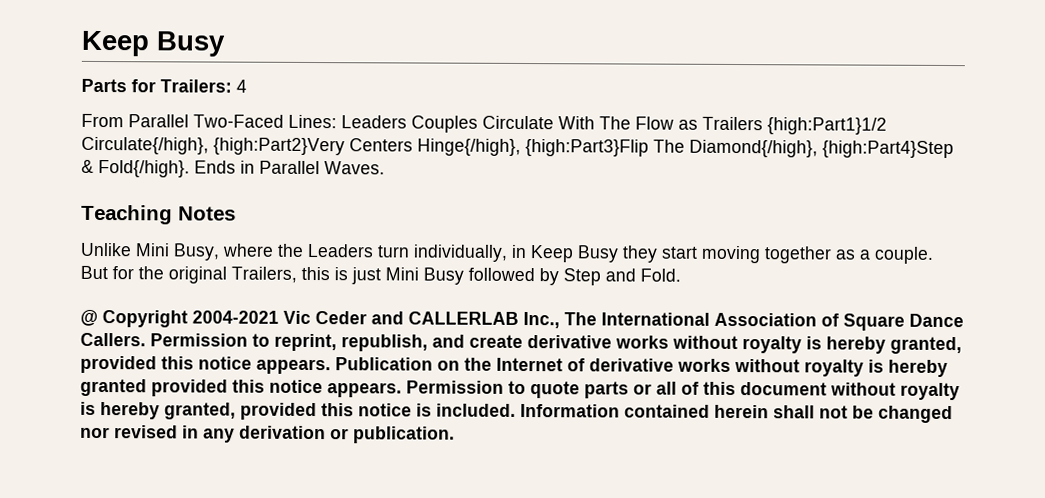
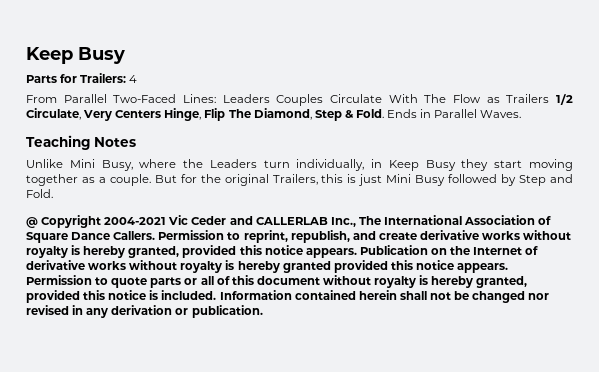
- From Parallel Two-Faced Lines: Leaders Couples Circulate With The Flow as Trailers {high:Part1}1/2 Circulate{/high}, {high:Part2}Very Centers Hinge{/high}, {high:Part3}Flip The Diamond{/high}, {high:Part4}Step & Fold{/high}.
+ From Parallel Two-Faced Lines: Leaders Couples Circulate With The Flow as Trailers 1/2 Circulate, Very Centers Hinge, Flip The Diamond, Step & Fold.

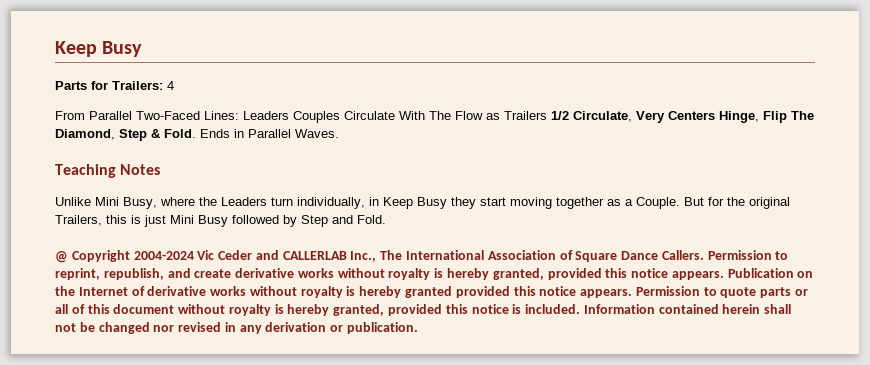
- Unlike Mini Busy, where the Leaders turn individually, in Keep Busy they start moving together as a couple.
+ Unlike Mini Busy, where the Leaders turn individually, in Keep Busy they start moving together as a Couple.
- @ Copyright 2004-2021 Vic Ceder and CALLERLAB Inc., The International Association of Square Dance Callers.
+ @ Copyright 2004-2024 Vic Ceder and CALLERLAB Inc., The International Association of Square Dance Callers.

